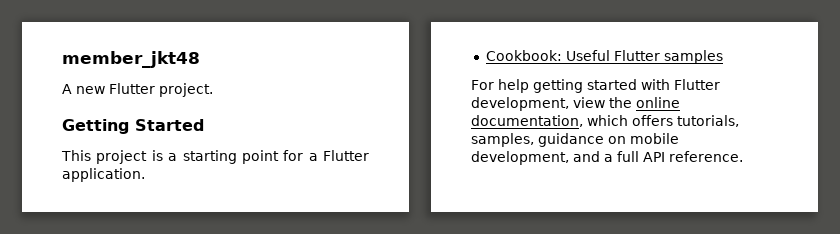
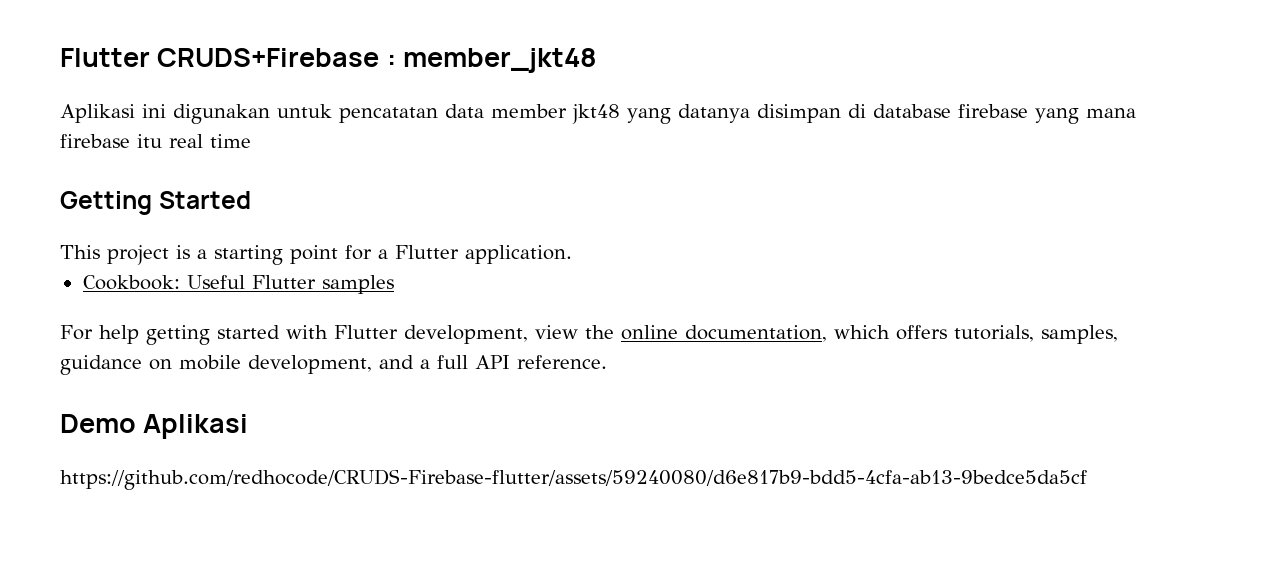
- member_jkt48
- A new Flutter project.
+ Flutter CRUDS+Firebase : member_jkt48
+ Aplikasi ini digunakan untuk pencatatan data member jkt48 yang datanya disimpan di database firebase yang mana firebase itu real time
+ Demo Aplikasi
+ https://github.com/redhocode/CRUDS-Firebase-flutter/assets/59240080/d6e817b9-bdd5-4cfa-ab13-9bedce5da5cf

